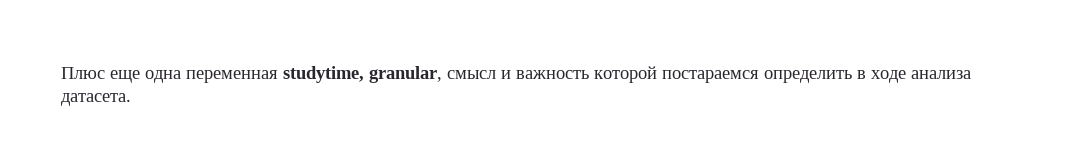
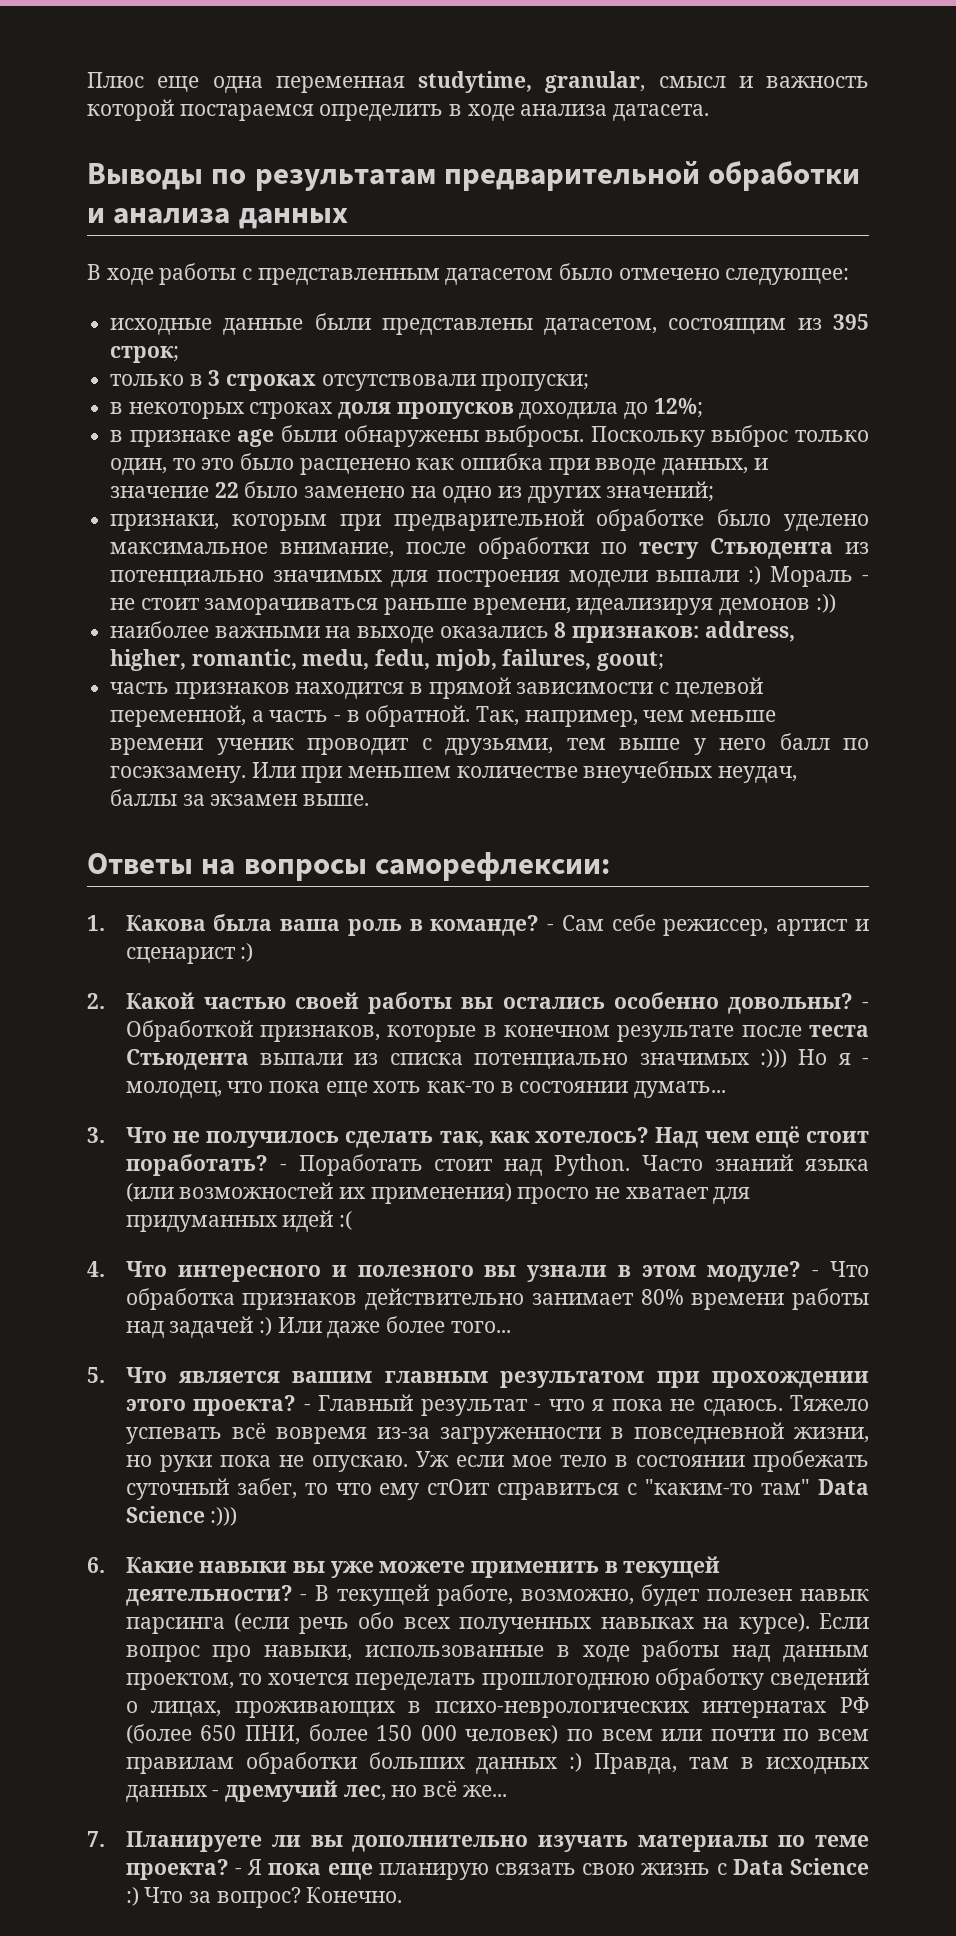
+ Выводы по результатам предварительной обработки и анализа данных
+ В ходе работы с представленным датасетом было отмечено следующее:
+ исходные данные были представлены датасетом, состоящим из 395 строк;
+ только в 3 строках отсутствовали пропуски;
+ в некоторых строках доля пропусков доходила до 12%;
+ в признаке age были обнаружены выбросы. Поскольку выброс только один, то это было расценено как ошибка при вводе данных, и значение 22 было заменено на одно из других значений;
+ признаки, которым при предварительной обработке было уделено максимальное внимание, после обработки по тесту Стьюдента из потенциально значимых для построения модели выпали :) Мораль - не стоит заморачиваться раньше времени, идеализируя демонов :))
+ наиболее важными на выходе оказались 8 признаков: address, higher, romantic, medu, fedu, mjob, failures, goout;
+ часть признаков находится в прямой зависимости с целевой переменной, а часть - в обратной. Так, например, чем меньше времени ученик проводит с друзьями, тем выше у него балл по госэкзамену. Или при меньшем количестве внеучебных неудач, баллы за экзамен выше.
+ Ответы на вопросы саморефлексии:
+ 1. Какова была ваша роль в команде? - Сам себе режиссер, артист и сценарист :)
+ 2. Какой частью своей работы вы остались особенно довольны? - Обработкой признаков, которые в конечном результате после теста Стьюдента выпали из списка потенциально значимых :))) Но я - молодец, что пока еще хоть как-то в состоянии думать...
+ 3. Что не получилось сделать так, как хотелось? Над чем ещё стоит поработать? - Поработать стоит над Python. Часто знаний языка (или возможностей их применения) просто не хватает для придуманных идей :(
+ 4. Что интересного и полезного вы узнали в этом модуле? - Что обработка признаков действительно занимает 80% времени работы над задачей :) Или даже более того...
+ 5. Что является вашим главным результатом при прохождении этого проекта? - Главный результат - что я пока не сдаюсь. Тяжело успевать всё вовремя из-за загруженности в повседневной жизни, но руки пока не опускаю. Уж если мое тело в состоянии пробежать суточный забег, то что ему стОит справиться с "каким-то там" Data Science :)))
+ 6. Какие навыки вы уже можете применить в текущей деятельности? - В текущей работе, возможно, будет полезен навык парсинга (если речь обо всех полученных навыках на курсе). Если вопрос про навыки, использованные в ходе работы над данным проектом, то хочется переделать прошлогоднюю обработку сведений о лицах, проживающих в психо-неврологических интернатах РФ (более 650 ПНИ, более 150 000 человек) по всем или почти по всем правилам обработки больших данных :) Правда, там в исходных данных - дремучий лес, но всё же...
+ 7. Планируете ли вы дополнительно изучать материалы по теме проекта? - Я пока еще планирую связать свою жизнь с Data Science :) Что за вопрос? Конечно.

